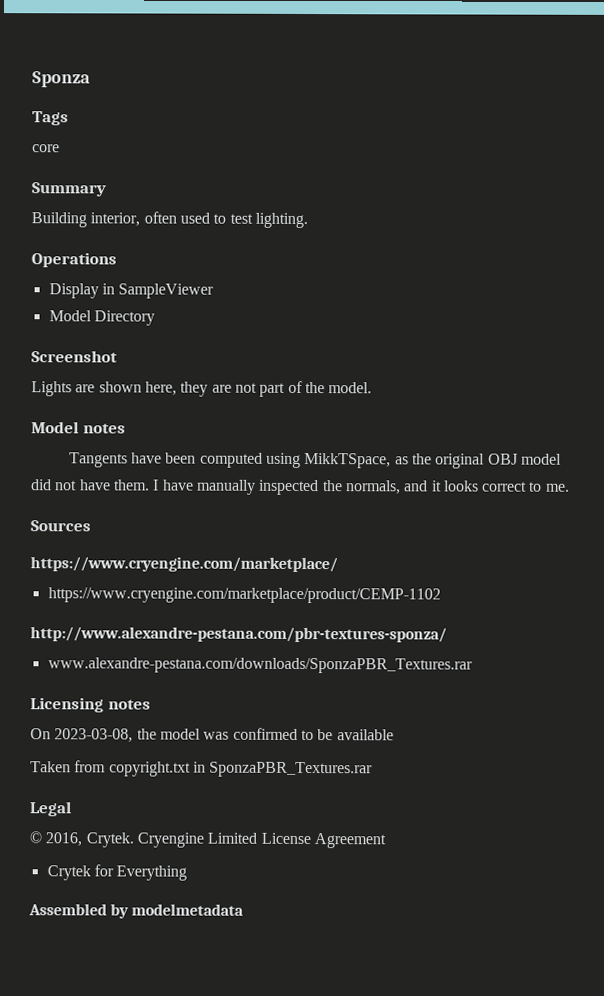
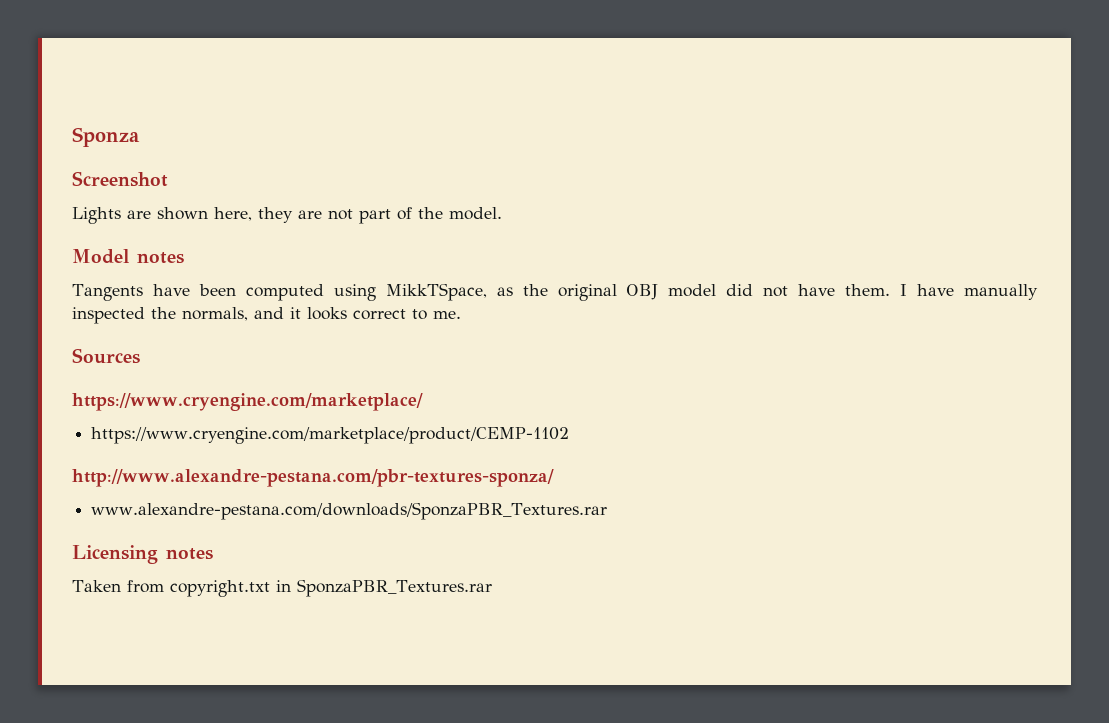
- Tags
- core
- Summary
- Building interior, often used to test lighting.
- Operations
- Display in SampleViewer
- Model Directory
- On 2023-03-08, the model was confirmed to be available
- Legal
- © 2016, Crytek. Cryengine Limited License Agreement
- Crytek for Everything
- Assembled by modelmetadata

